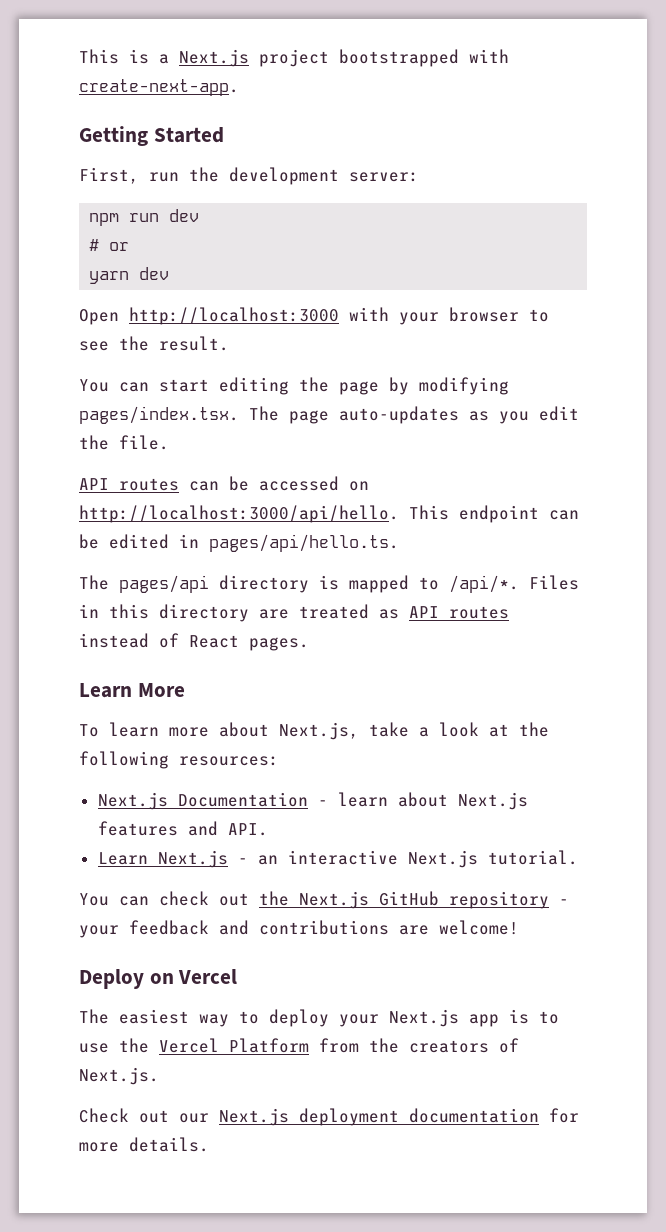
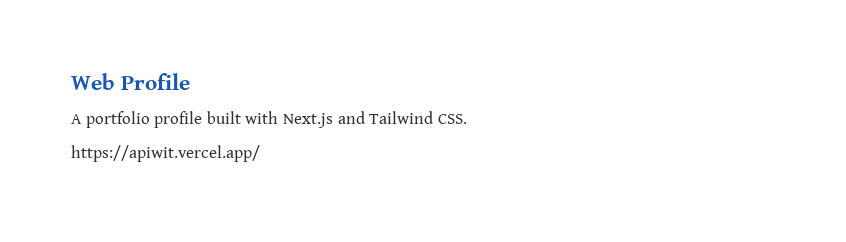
- This is a Next.js project bootstrapped with create-next-app.
- Getting Started
- First, run the development server:
- npm run dev
- # or
- yarn dev
- Open http://localhost:3000 with your browser to see the result.
- You can start editing the page by modifying pages/index.tsx. The page auto-updates as you edit the file.
- API routes can be accessed on http://localhost:3000/api/hello. This endpoint can be edited in pages/api/hello.ts.
- The pages/api directory is mapped to /api/*. Files in this directory are treated as API routes instead of React pages.
- Learn More
- To learn more about Next.js, take a look at the following resources:
- Next.js Documentation - learn about Next.js features and API.
- Learn Next.js - an interactive Next.js tutorial.
- You can check out the Next.js GitHub repository - your feedback and contributions are welcome!
- Deploy on Vercel
- The easiest way to deploy your Next.js app is to use the Vercel Platform from the creators of Next.js.
- Check out our Next.js deployment documentation for more details.
+ Web Profile
+ A portfolio profile built with Next.js and Tailwind CSS.
+ https://apiwit.vercel.app/

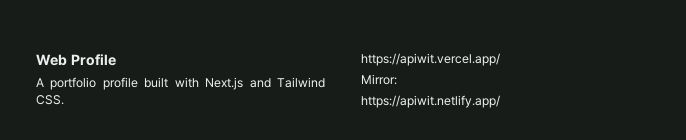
+ Mirror:
+ https://apiwit.netlify.app/

